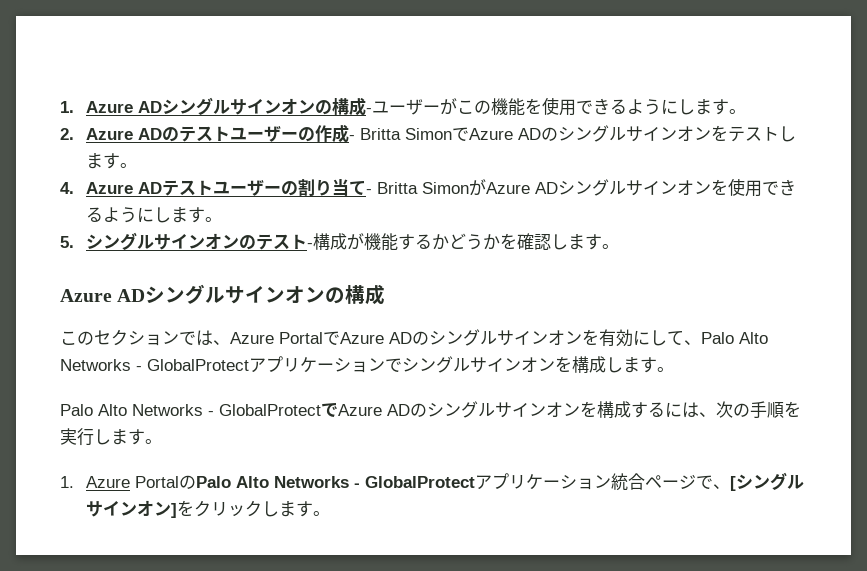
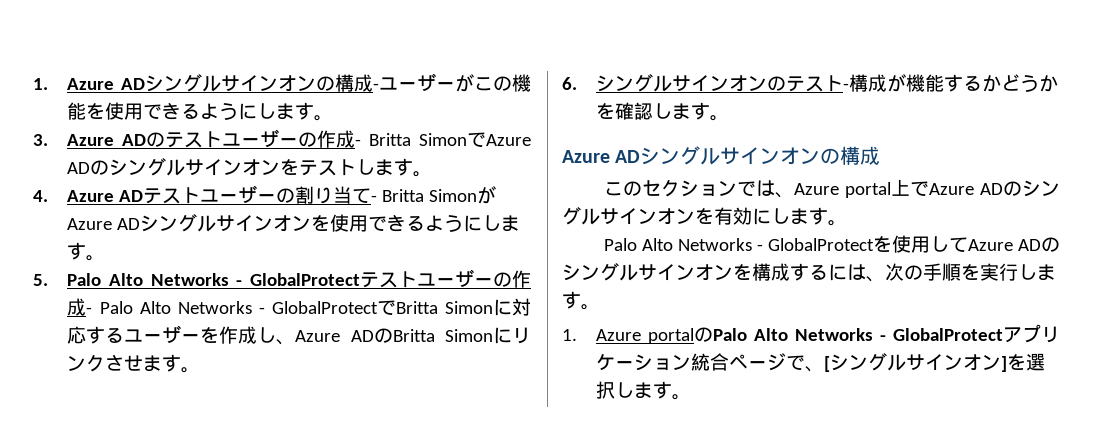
- 2. Azure ADのテストユーザーの作成- Britta SimonでAzure ADのシングルサインオンをテストします。
+ 3. Azure ADのテストユーザーの作成- Britta SimonでAzure ADのシングルサインオンをテストします。
- 5.シングルサインオンのテスト-構成が機能するかどうかを確認します。
+ 5. Palo Alto Networks - GlobalProtectテストユーザーの作成- Palo Alto Networks - GlobalProtectでBritta Simonに対応するユーザーを作成し、Azure ADのBritta Simonにリンクさせます。
+ 6.シングルサインオンのテスト-構成が機能するかどうかを確認します。
- このセクションでは、Azure PortalでAzure ADのシングルサインオンを有効にして、Palo Alto Networks - GlobalProtectアプリケーションでシングルサインオンを構成します。
+ このセクションでは、Azure portal上でAzure ADのシングルサインオンを有効にします。
- Palo Alto Networks - GlobalProtectでAzure ADのシングルサインオンを構成するには、次の手順を実行します。
+ Palo Alto Networks - GlobalProtectを使用してAzure ADのシングルサインオンを構成するには、次の手順を実行します。
- 1. Azure PortalのPalo Alto Networks - GlobalProtectアプリケーション統合ページで、[シングルサインオン]をクリックします。
+ 1. Azure portalのPalo Alto Networks - GlobalProtectアプリケーション統合ページで、[シングルサインオン]を選択します。

